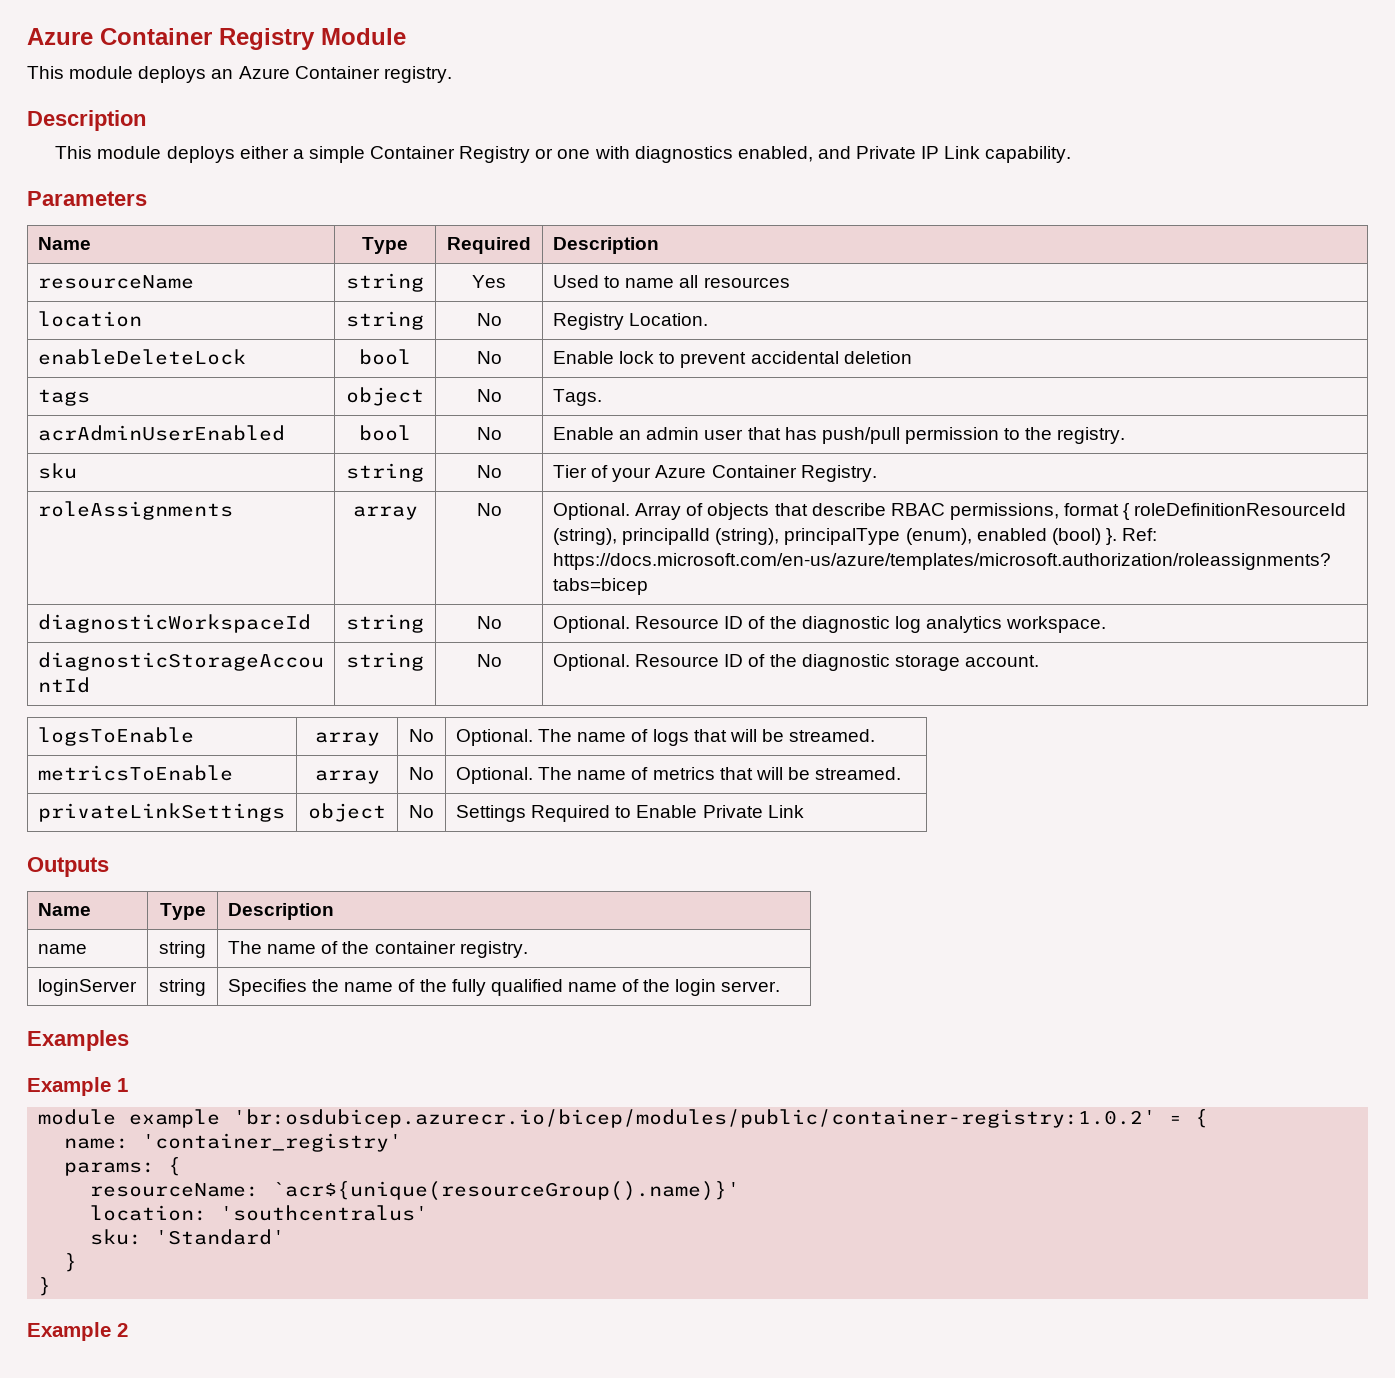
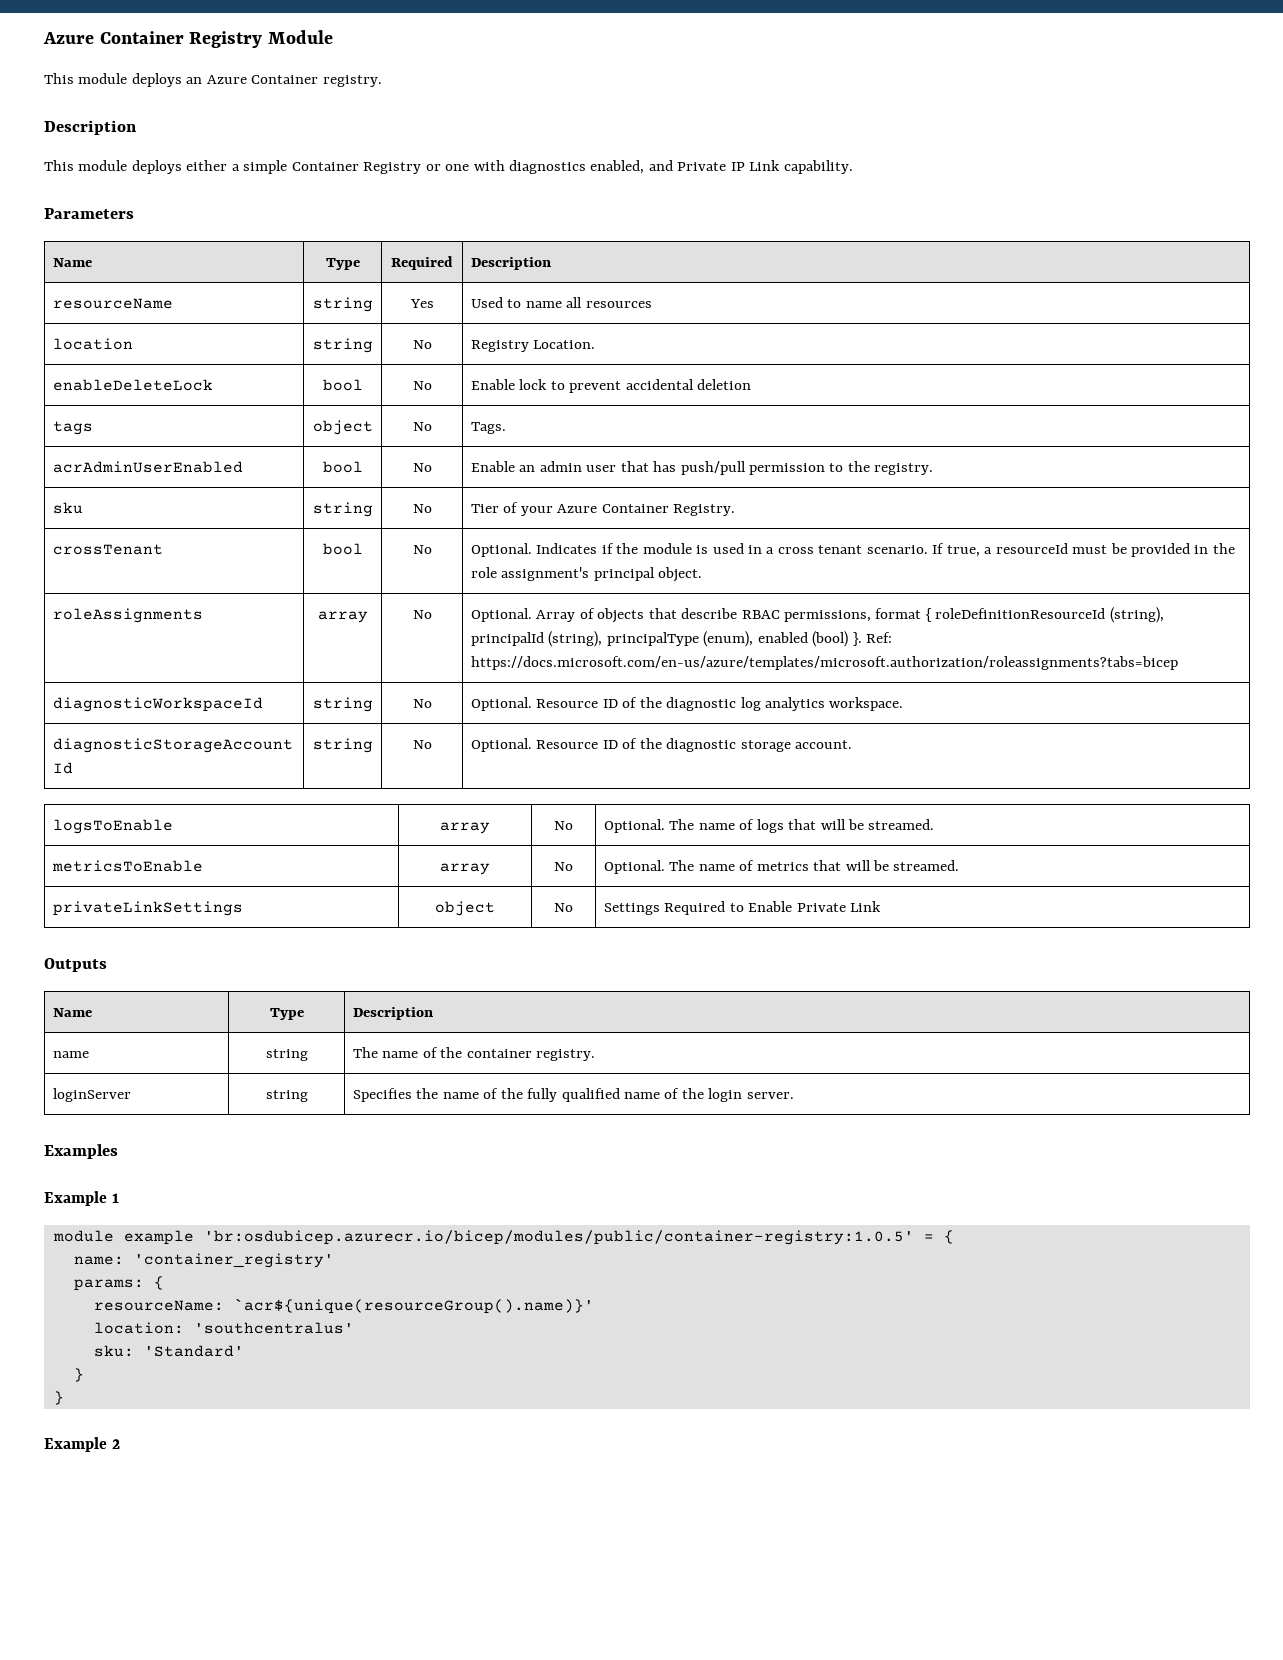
+ crossTenant | bool | No | Optional. Indicates if the module is used in a cross tenant scenario. If true, a resourceId must be provided in the role assignment's principal object.
- module example 'br:osdubicep.azurecr.io/bicep/modules/public/container-registry:1.0.2' = {
+ module example 'br:osdubicep.azurecr.io/bicep/modules/public/container-registry:1.0.5' = {

